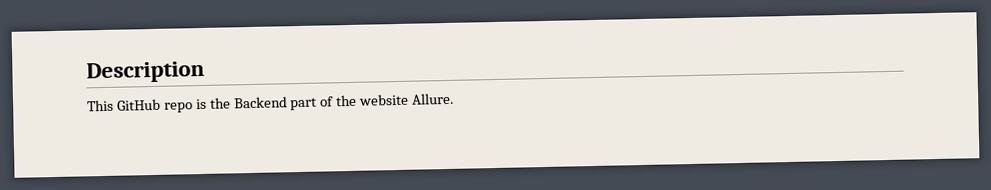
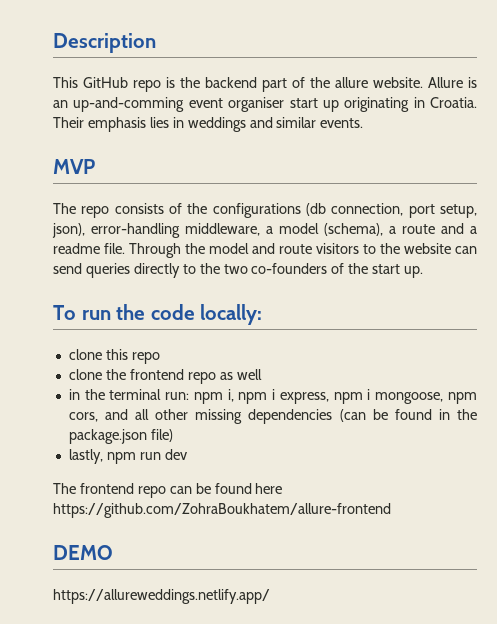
- This GitHub repo is the Backend part of the website Allure.
+ This GitHub repo is the backend part of the allure website. Allure is an up-and-comming event organiser start up originating in Croatia. Their emphasis lies in weddings and similar events.
+ MVP
+ The repo consists of the configurations (db connection, port setup, json), error-handling middleware, a model (schema), a route and a readme file. Through the model and route visitors to the website can send queries directly to the two co-founders of the start up.
+ To run the code locally:
+ clone this repo
+ clone the frontend repo as well
+ in the terminal run: npm i, npm i express, npm i mongoose, npm cors, and all other missing dependencies (can be found in the package.json file)
+ lastly, npm run dev
+ The frontend repo can be found here https://github.com/ZohraBoukhatem/allure-frontend
+ DEMO
+ https://allureweddings.netlify.app/

